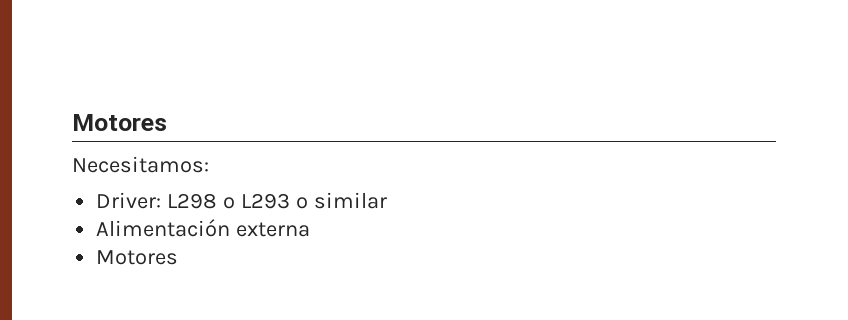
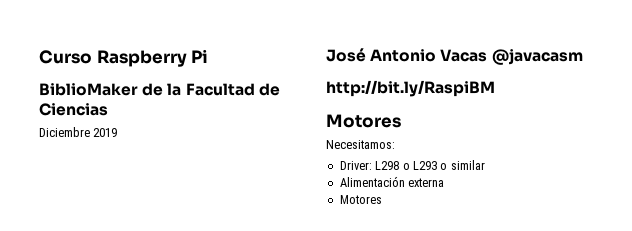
+ Curso Raspberry Pi
+ BiblioMaker de la Facultad de Ciencias
+ Diciembre 2019
+ José Antonio Vacas @javacasm
+ http://bit.ly/RaspiBM

